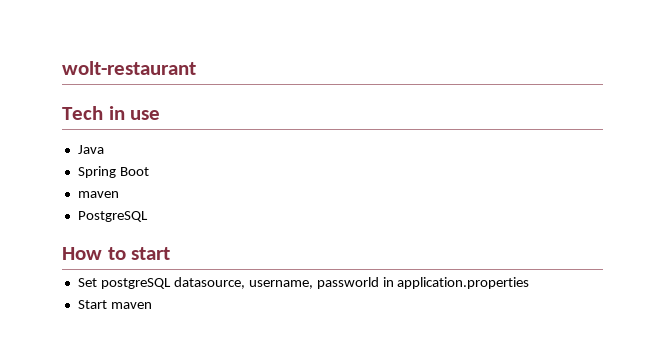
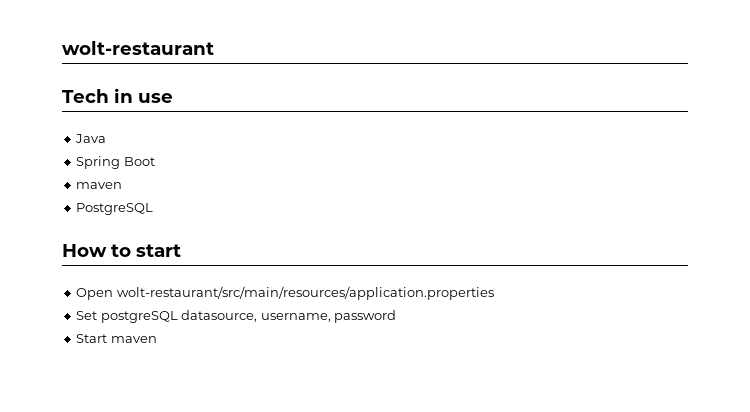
+ Open wolt-restaurant/src/main/resources/application.properties
- Set postgreSQL datasource, username, passworld in application.properties
+ Set postgreSQL datasource, username, password

